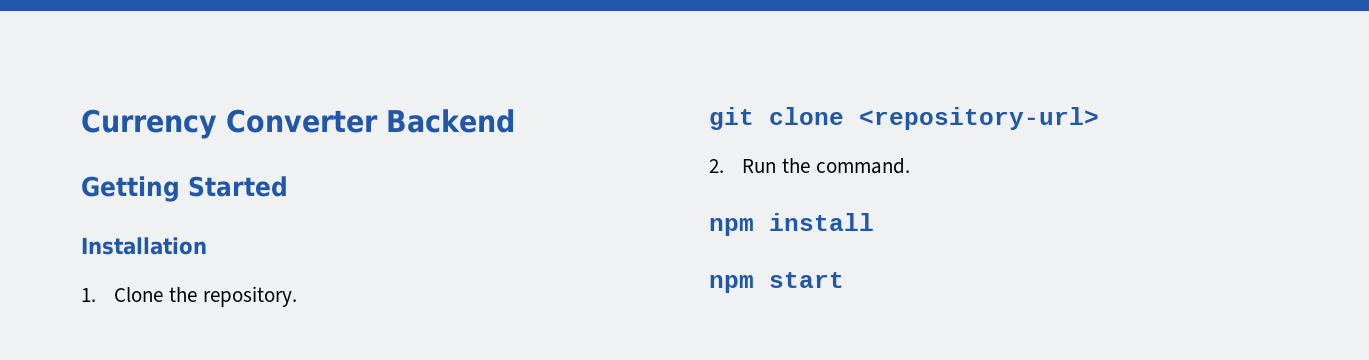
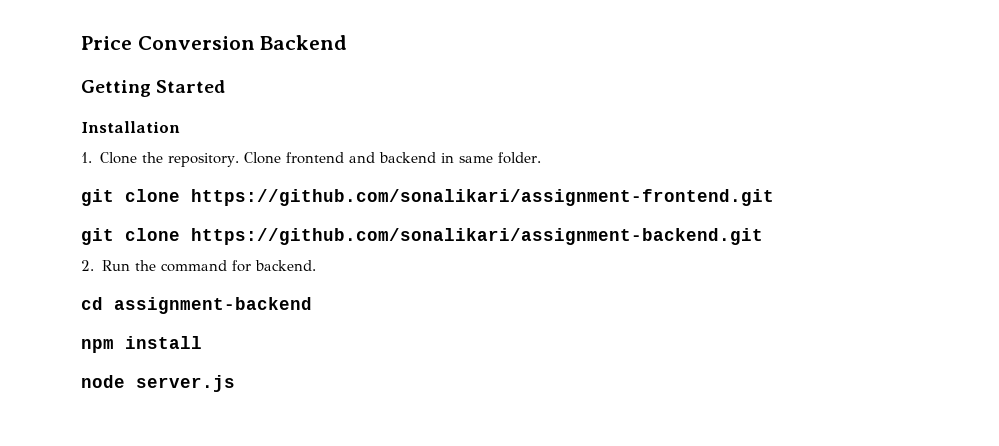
- Currency Converter Backend
+ Price Conversion Backend
- 1. Clone the repository.
- git clone <repository-url>
- 2. Run the command.
+ 1. Clone the repository. Clone frontend and backend in same folder.
+ git clone https://github.com/sonalikari/assignment-frontend.git
+ git clone https://github.com/sonalikari/assignment-backend.git
+ 2. Run the command for backend.
+ cd assignment-backend
- npm start
+ node server.js

